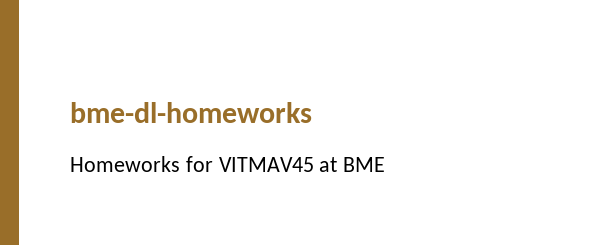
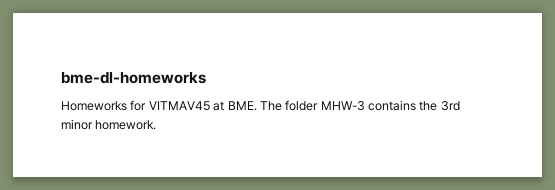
- Homeworks for VITMAV45 at BME
+ Homeworks for VITMAV45 at BME. The folder MHW-3 contains the 3rd minor homework.

